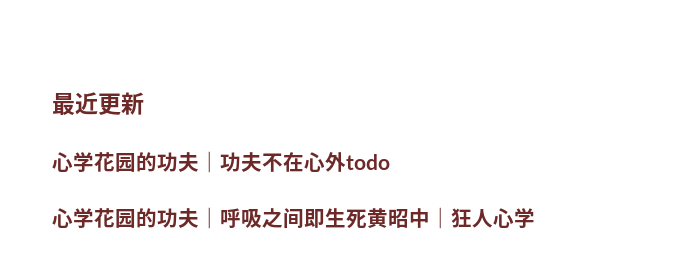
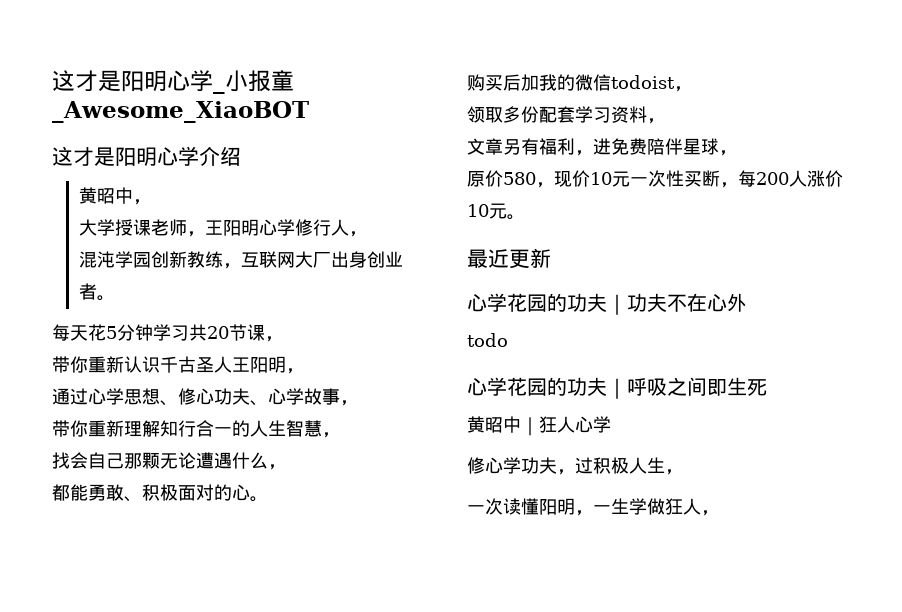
+ 这才是阳明心学_小报童_Awesome_XiaoBOT
+ 这才是阳明心学介绍
+ 黄昭中，
+ 大学授课老师，王阳明心学修行人，
+ 混沌学园创新教练，互联网大厂出身创业者。
+ 每天花5分钟学习共20节课，
+ 带你重新认识千古圣人王阳明，
+ 通过心学思想、修心功夫、心学故事，
+ 带你重新理解知行合一的人生智慧，
+ 找会自己那颗无论遭遇什么，
+ 都能勇敢、积极面对的心。
+ 购买后加我的微信todoist，
+ 领取多份配套学习资料，
+ 文章另有福利，进免费陪伴星球，
+ 原价580，现价10元一次性买断，每200人涨价10元。
- 心学花园的功夫｜功夫不在心外todo
+ 心学花园的功夫｜功夫不在心外
+ todo
- 心学花园的功夫｜呼吸之间即生死黄昭中｜狂人心学
+ 心学花园的功夫｜呼吸之间即生死
+ 黄昭中｜狂人心学
+ 修心学功夫，过积极人生，
+ 一次读懂阳明，一生学做狂人，

